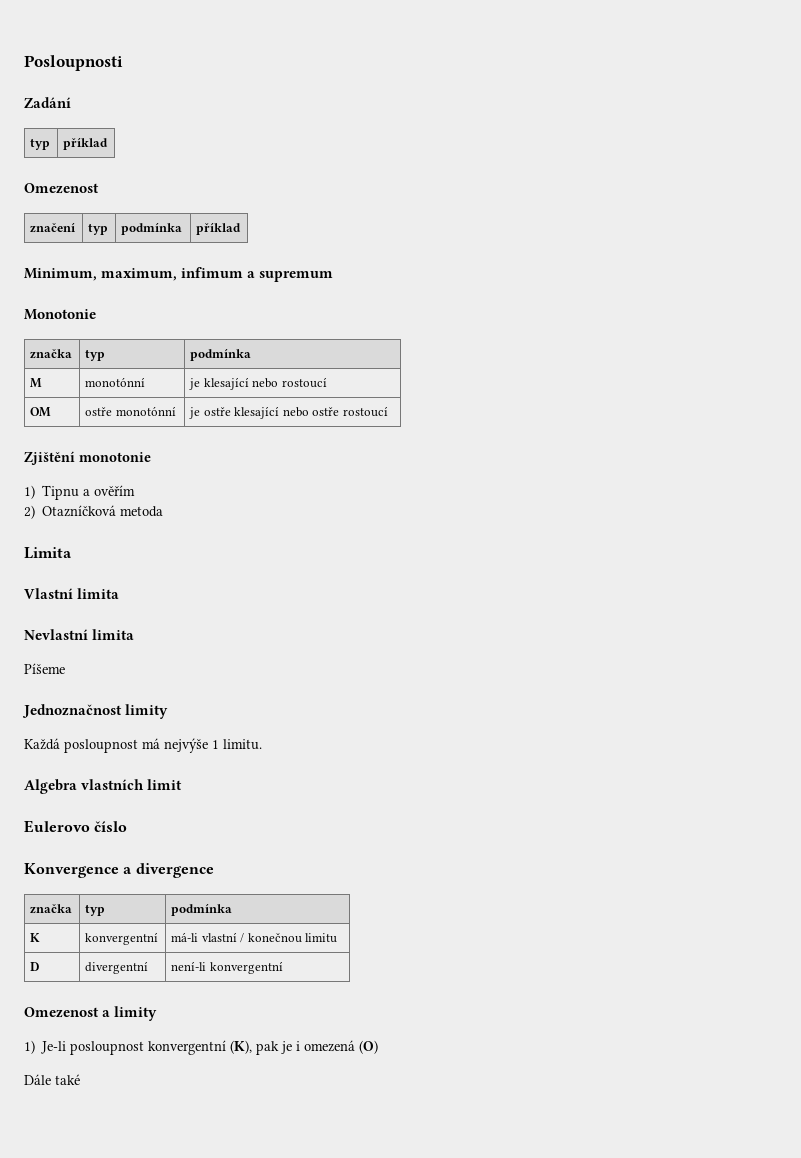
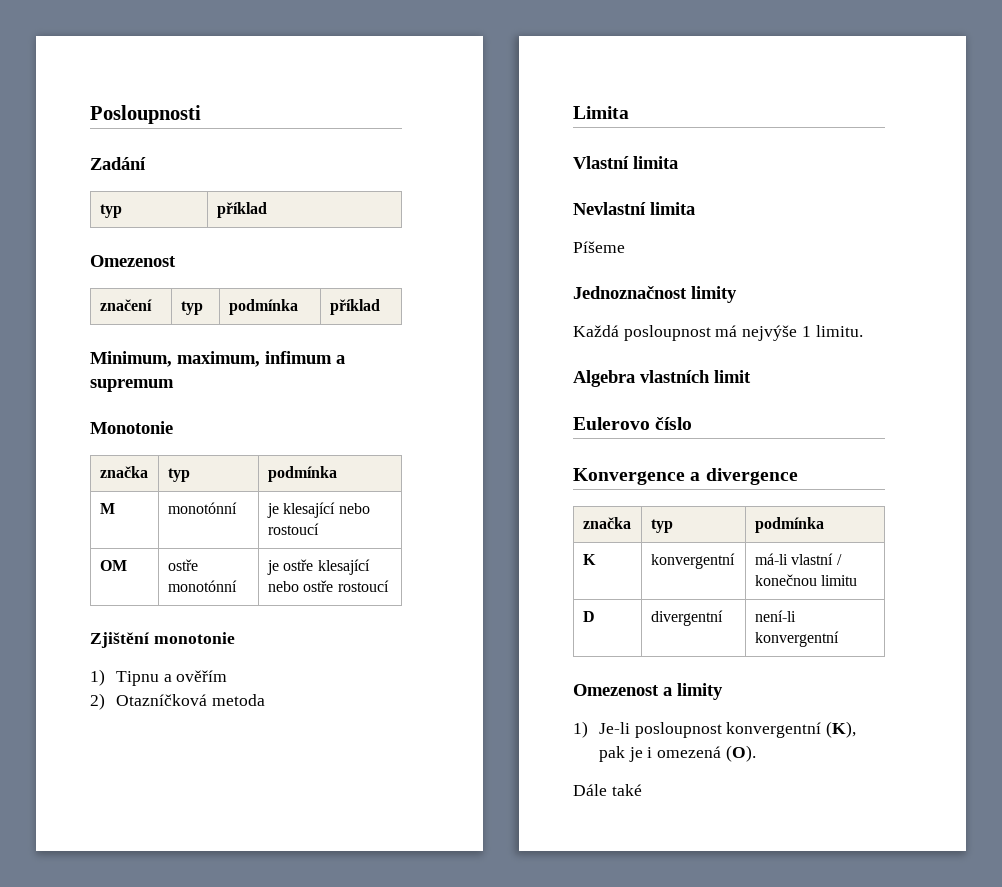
- 1) Je-li posloupnost konvergentní (K), pak je i omezená (O)
+ 1) Je-li posloupnost konvergentní (K), pak je i omezená (O).

